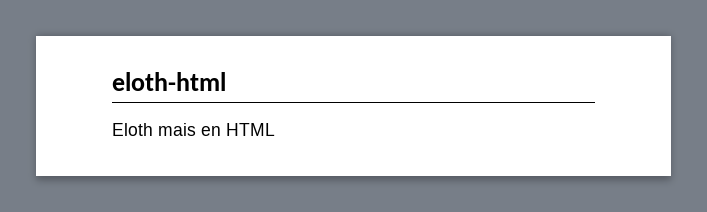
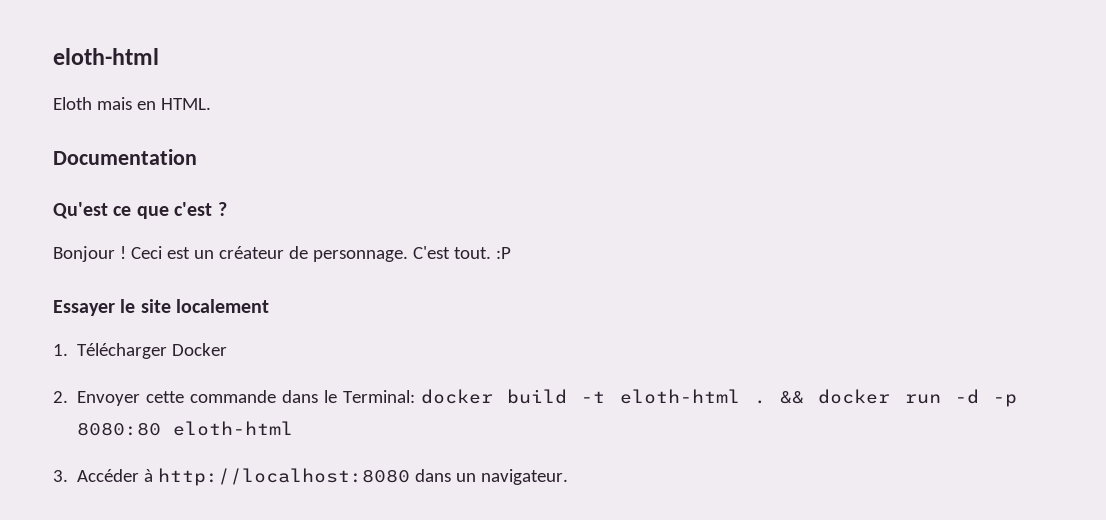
- Eloth mais en HTML
+ Eloth mais en HTML.
+ Documentation
+ Qu'est ce que c'est ?
+ Bonjour ! Ceci est un créateur de personnage. C'est tout. :P
+ Essayer le site localement
+ 1. Télécharger Docker
+ 2. Envoyer cette commande dans le Terminal: docker build -t eloth-html . && docker run -d -p 8080:80 eloth-html
+ 3. Accéder à http://localhost:8080 dans un navigateur.

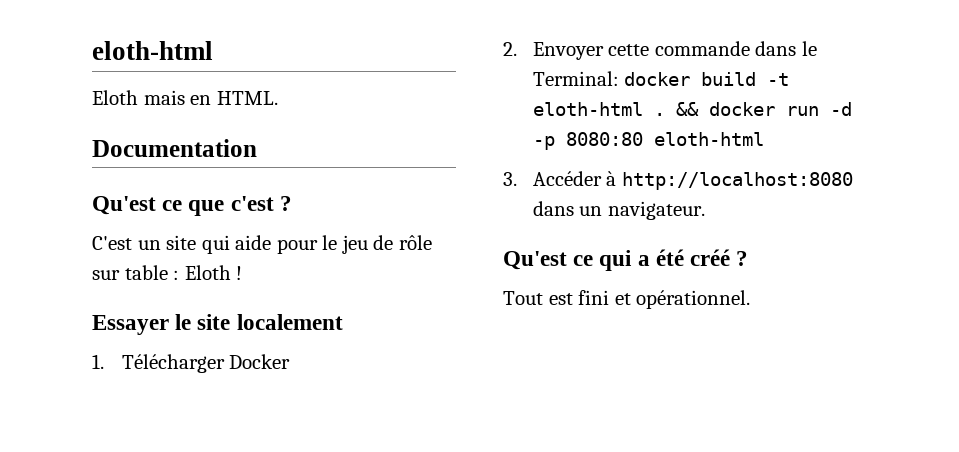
- Bonjour ! Ceci est un créateur de personnage. C'est tout. :P
+ C'est un site qui aide pour le jeu de rôle sur table : Eloth !
+ Qu'est ce qui a été créé ?
+ Tout est fini et opérationnel.

